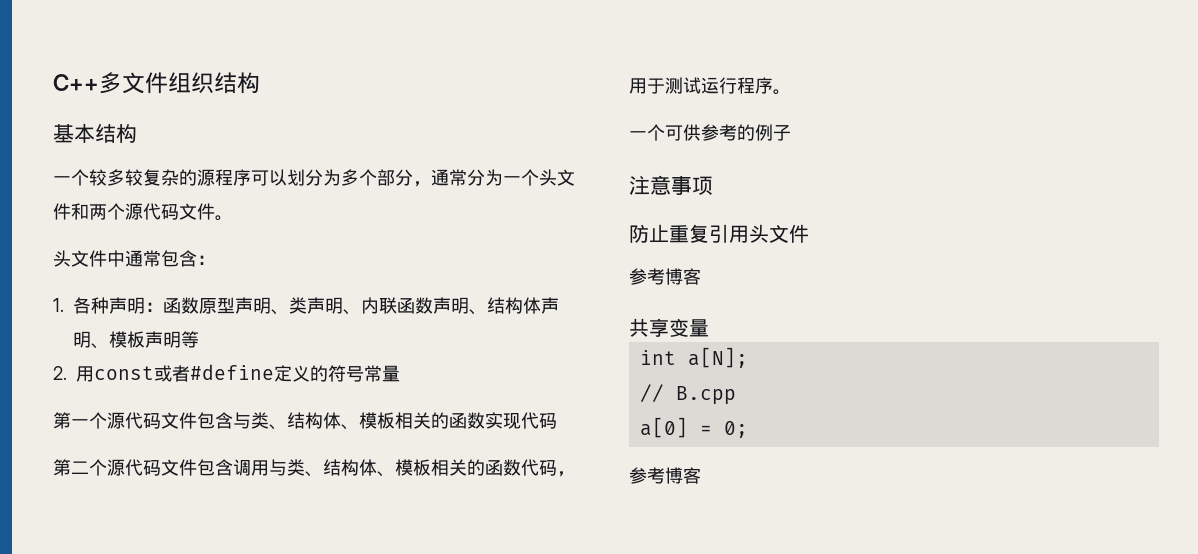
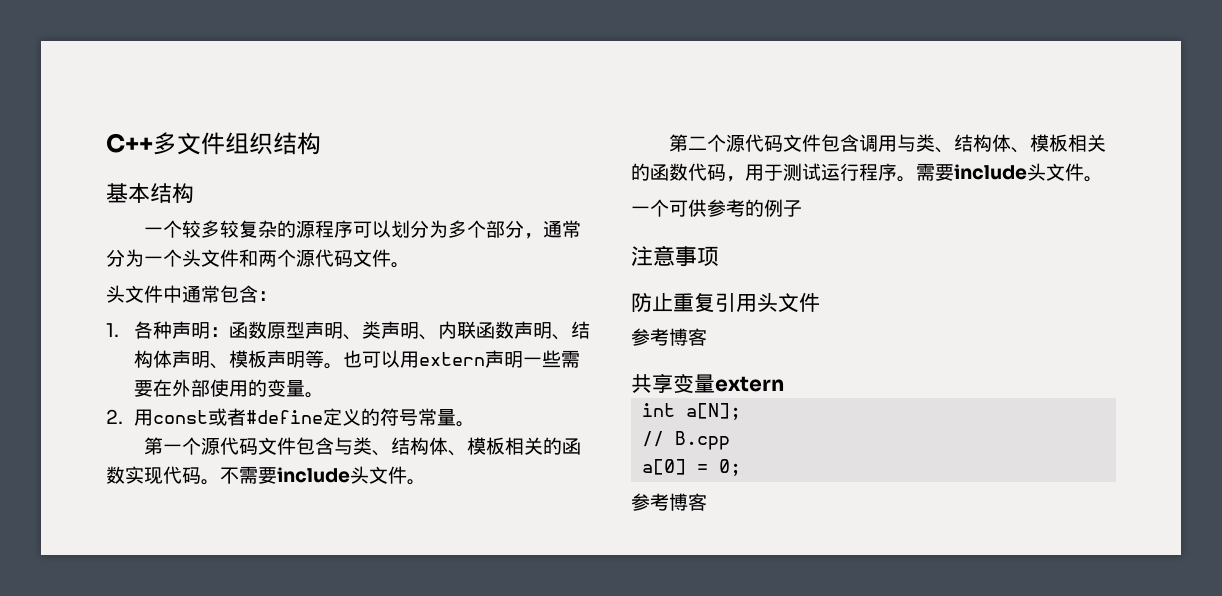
- 1.各种声明：函数原型声明、类声明、内联函数声明、结构体声明、模板声明等
+ 1.各种声明：函数原型声明、类声明、内联函数声明、结构体声明、模板声明等。也可以用extern声明一些需要在外部使用的变量。
- 2.用const或者#define定义的符号常量
+ 2.用const或者#define定义的符号常量。
- 第一个源代码文件包含与类、结构体、模板相关的函数实现代码
+ 第一个源代码文件包含与类、结构体、模板相关的函数实现代码。不需要include头文件。
- 第二个源代码文件包含调用与类、结构体、模板相关的函数代码，用于测试运行程序。
+ 第二个源代码文件包含调用与类、结构体、模板相关的函数代码，用于测试运行程序。需要include头文件。
- 共享变量
+ 共享变量extern

